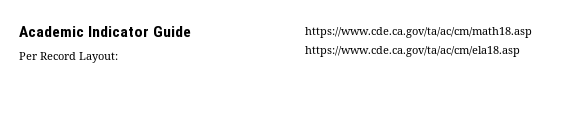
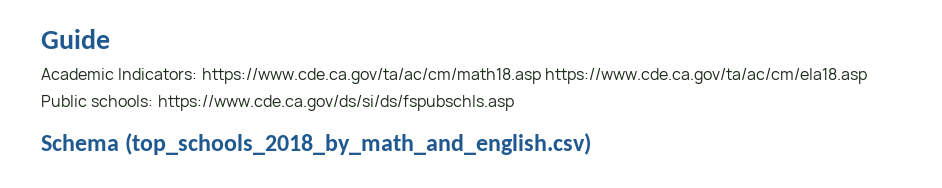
- Academic Indicator Guide
+ Guide
- Per Record Layout: https://www.cde.ca.gov/ta/ac/cm/math18.asp https://www.cde.ca.gov/ta/ac/cm/ela18.asp
+ Academic Indicators: https://www.cde.ca.gov/ta/ac/cm/math18.asp https://www.cde.ca.gov/ta/ac/cm/ela18.asp
+ Public schools: https://www.cde.ca.gov/ds/si/ds/fspubschls.asp
+ Schema (top_schools_2018_by_math_and_english.csv)

